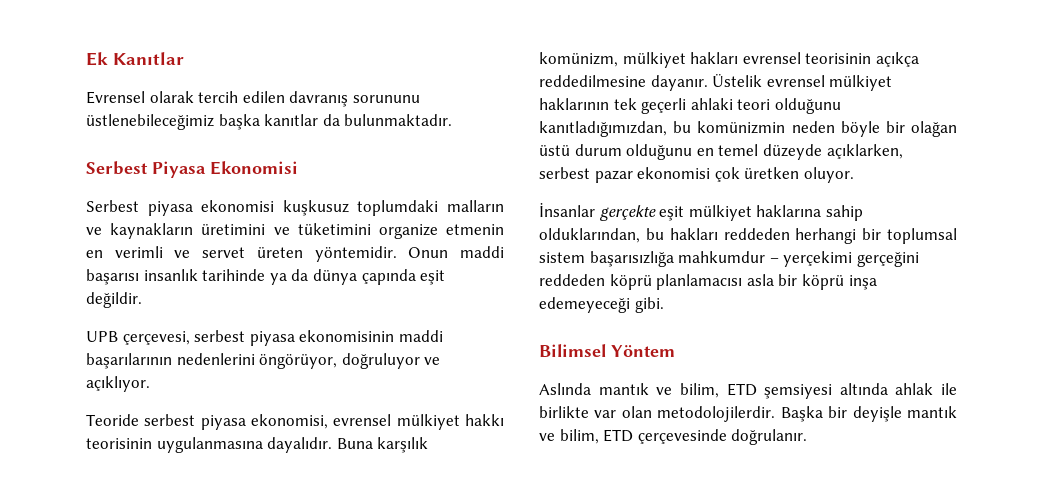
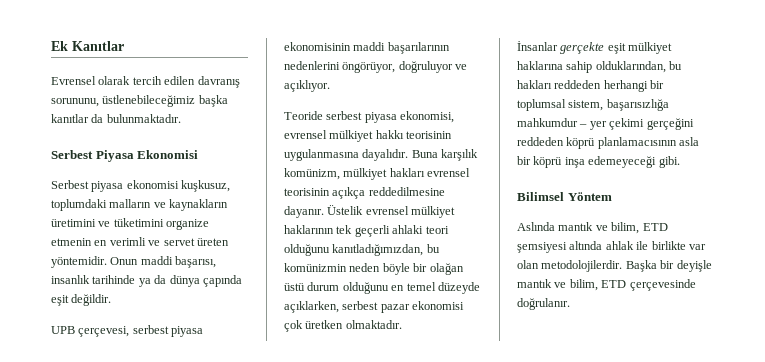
- Evrensel olarak tercih edilen davranış sorununu üstlenebileceğimiz başka kanıtlar da bulunmaktadır.
+ Evrensel olarak tercih edilen davranış sorununu, üstlenebileceğimiz başka kanıtlar da bulunmaktadır.
- Serbest piyasa ekonomisi kuşkusuz toplumdaki malların ve kaynakların üretimini ve tüketimini organize etmenin en verimli ve servet üreten yöntemidir.
+ Serbest piyasa ekonomisi kuşkusuz, toplumdaki malların ve kaynakların üretimini ve tüketimini organize etmenin en verimli ve servet üreten yöntemidir.
- Onun maddi başarısı insanlık tarihinde ya da dünya çapında eşit değildir.
+ Onun maddi başarısı, insanlık tarihinde ya da dünya çapında eşit değildir.
- Üstelik evrensel mülkiyet haklarının tek geçerli ahlaki teori olduğunu kanıtladığımızdan, bu komünizmin neden böyle bir olağan üstü durum olduğunu en temel düzeyde açıklarken, serbest pazar ekonomisi çok üretken oluyor.
+ Üstelik evrensel mülkiyet haklarının tek geçerli ahlaki teori olduğunu kanıtladığımızdan, bu komünizmin neden böyle bir olağan üstü durum olduğunu en temel düzeyde açıklarken, serbest pazar ekonomisi çok üretken olmaktadır.
- İnsanlar gerçekte eşit mülkiyet haklarına sahip olduklarından, bu hakları reddeden herhangi bir toplumsal sistem başarısızlığa mahkumdur – yerçekimi gerçeğini reddeden köprü planlamacısı asla bir köprü inşa edemeyeceği gibi.
+ İnsanlar gerçekte eşit mülkiyet haklarına sahip olduklarından, bu hakları reddeden herhangi bir toplumsal sistem, başarısızlığa mahkumdur – yer çekimi gerçeğini reddeden köprü planlamacısının asla bir köprü inşa edemeyeceği gibi.

